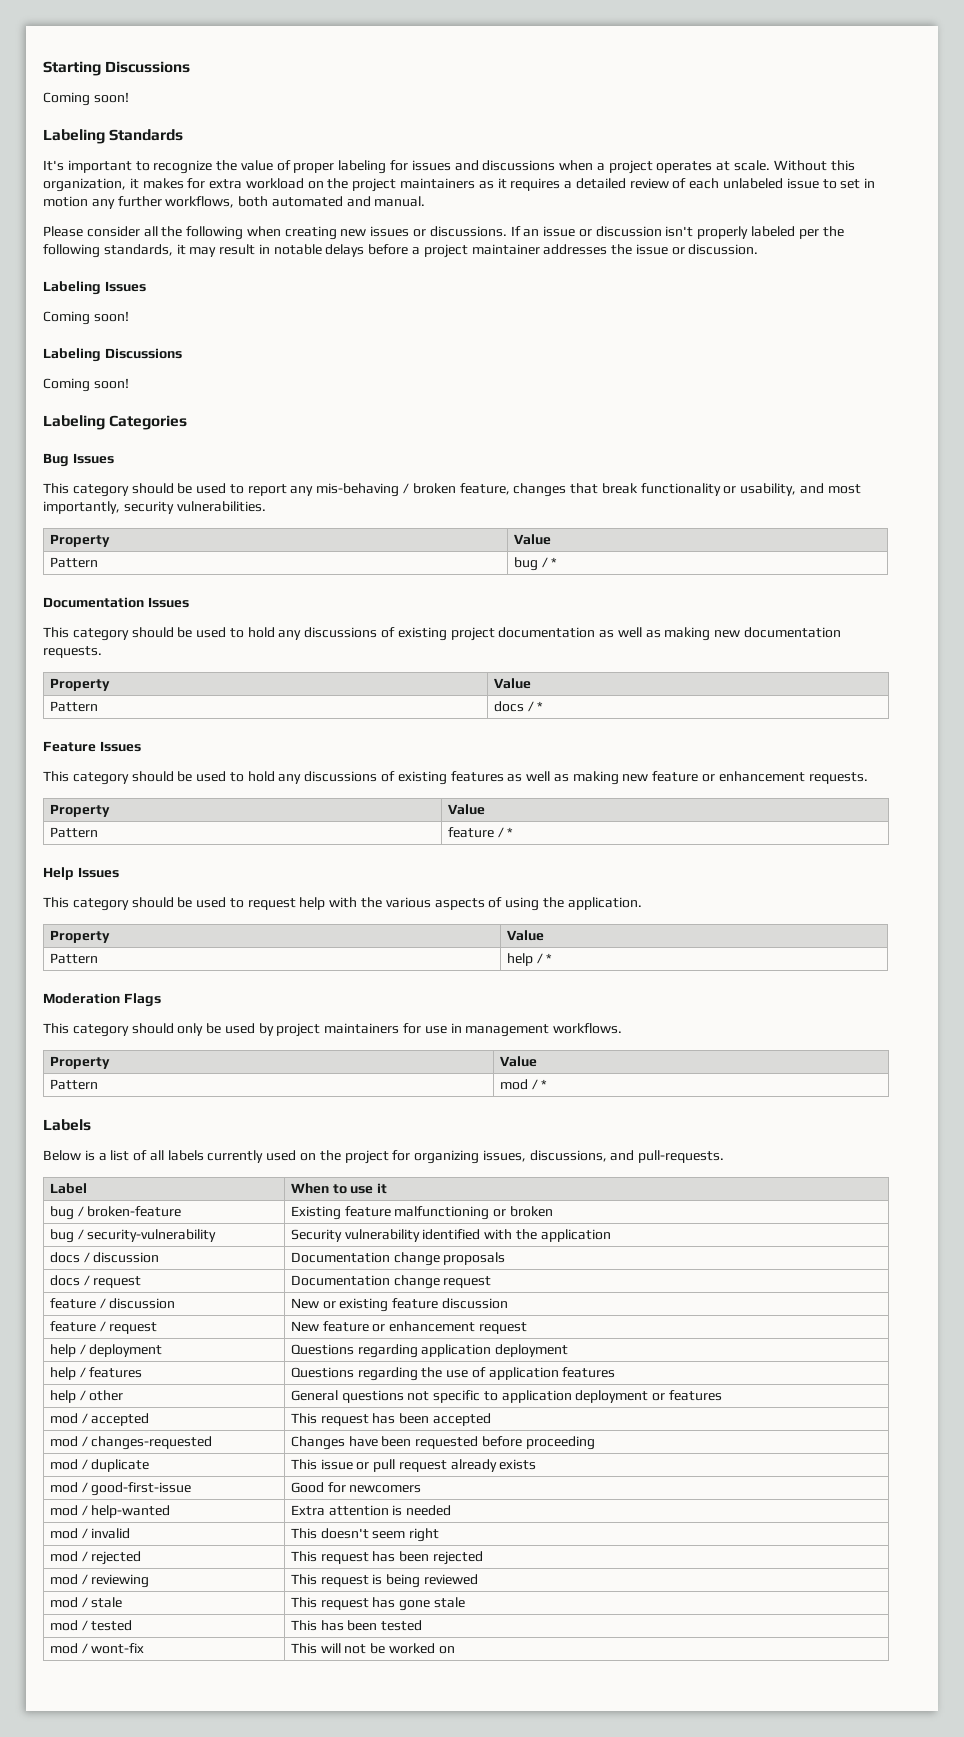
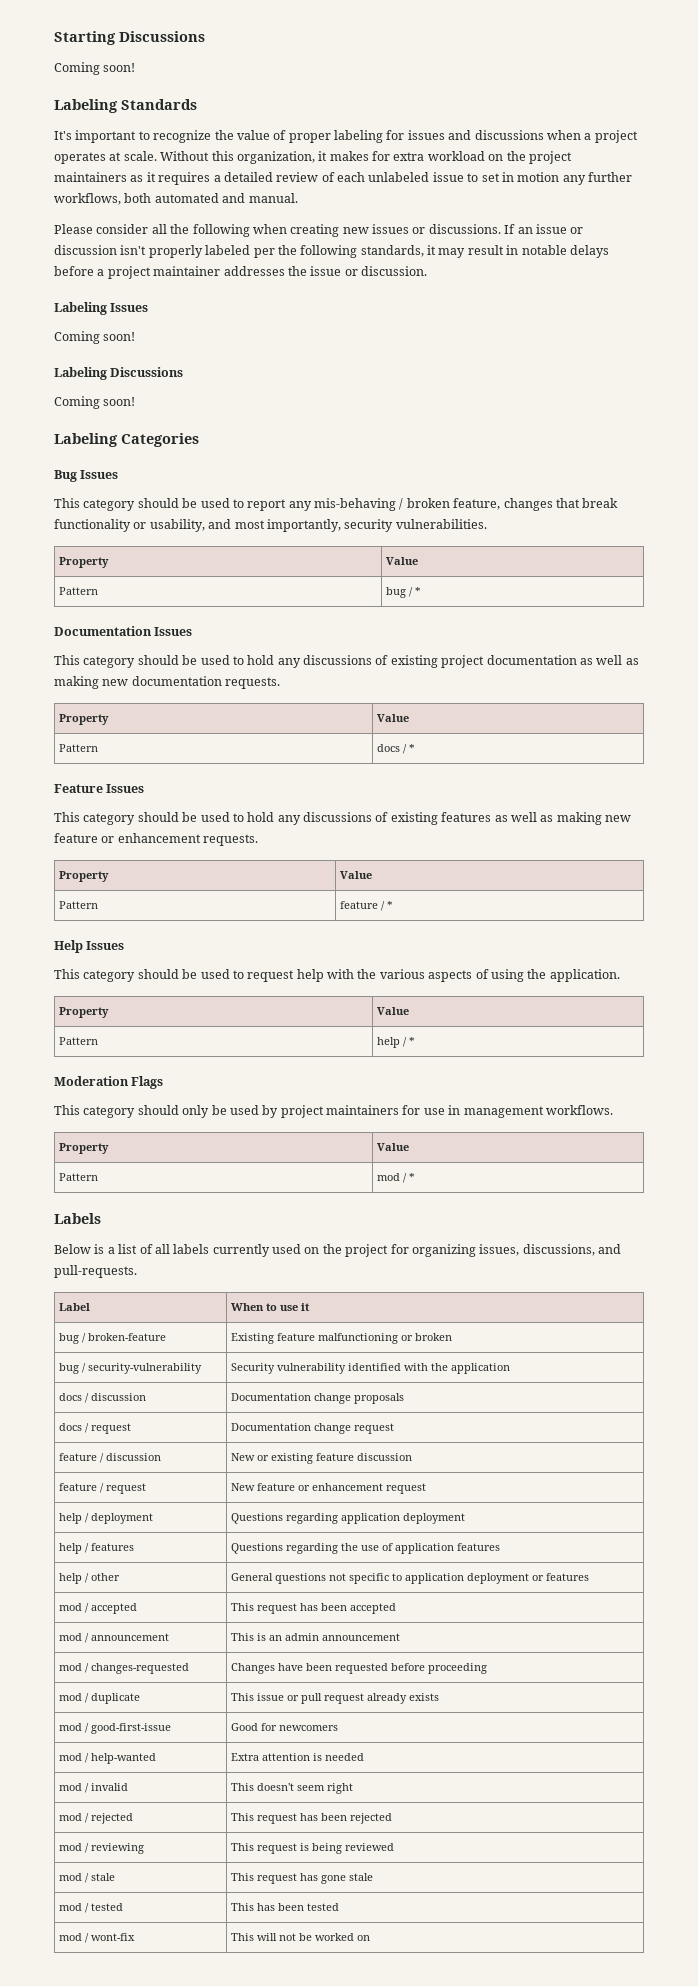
+ mod / announcement | This is an admin announcement

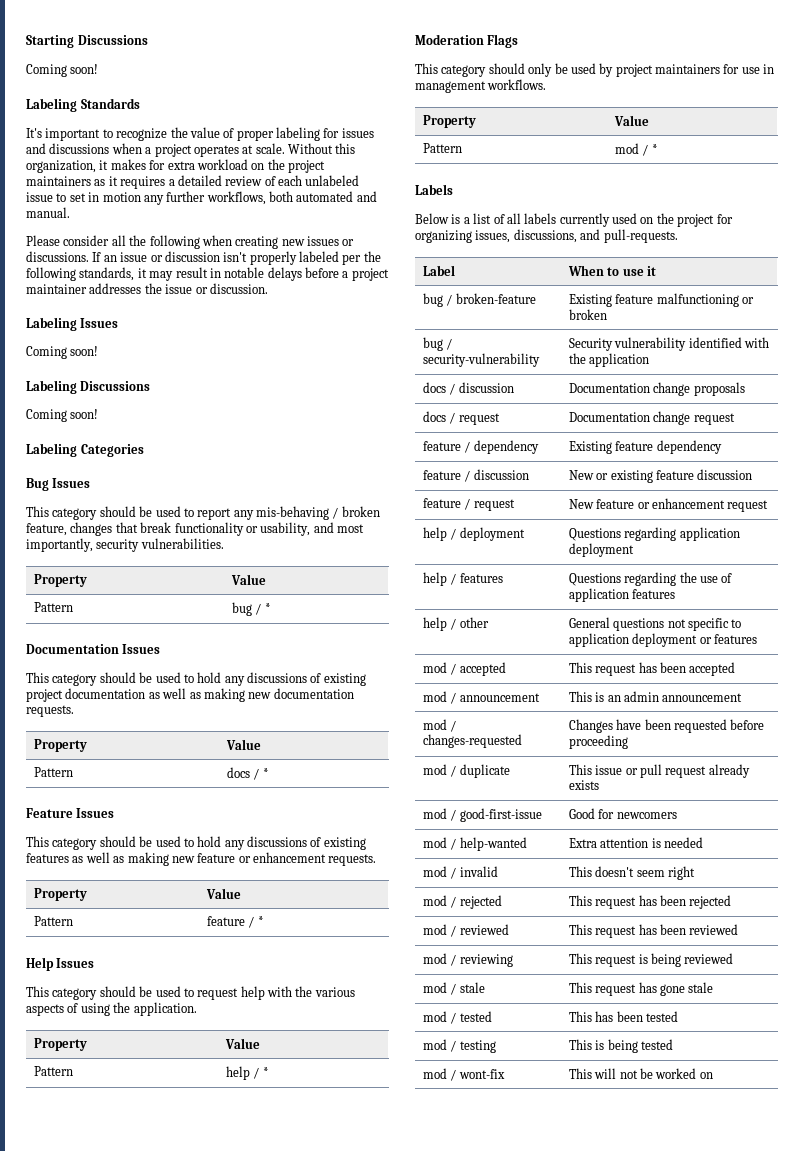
+ feature / dependency | Existing feature dependency
+ mod / reviewed | This request has been reviewed
+ mod / testing | This is being tested

